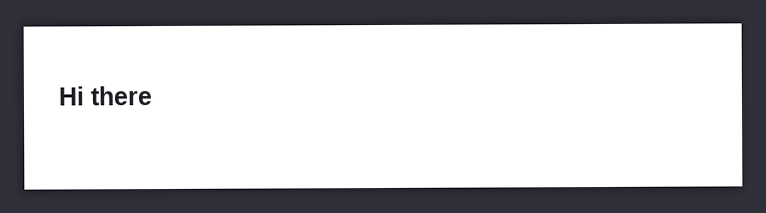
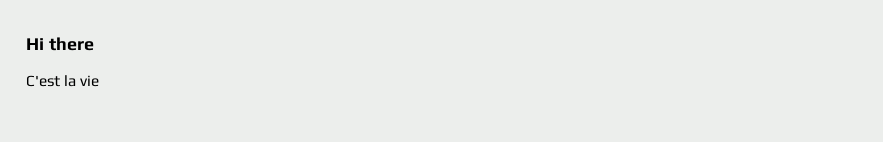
+ C'est la vie

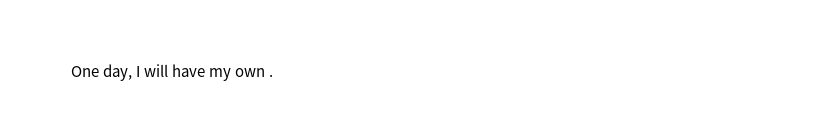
- Hi there
- C'est la vie
+ One day, I will have my own .

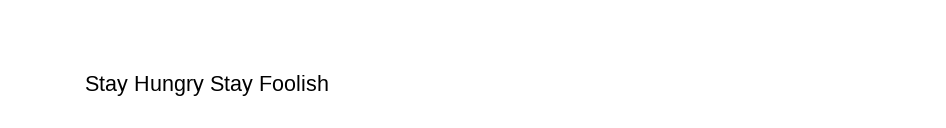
- One day, I will have my own .
+ Stay Hungry Stay Foolish

